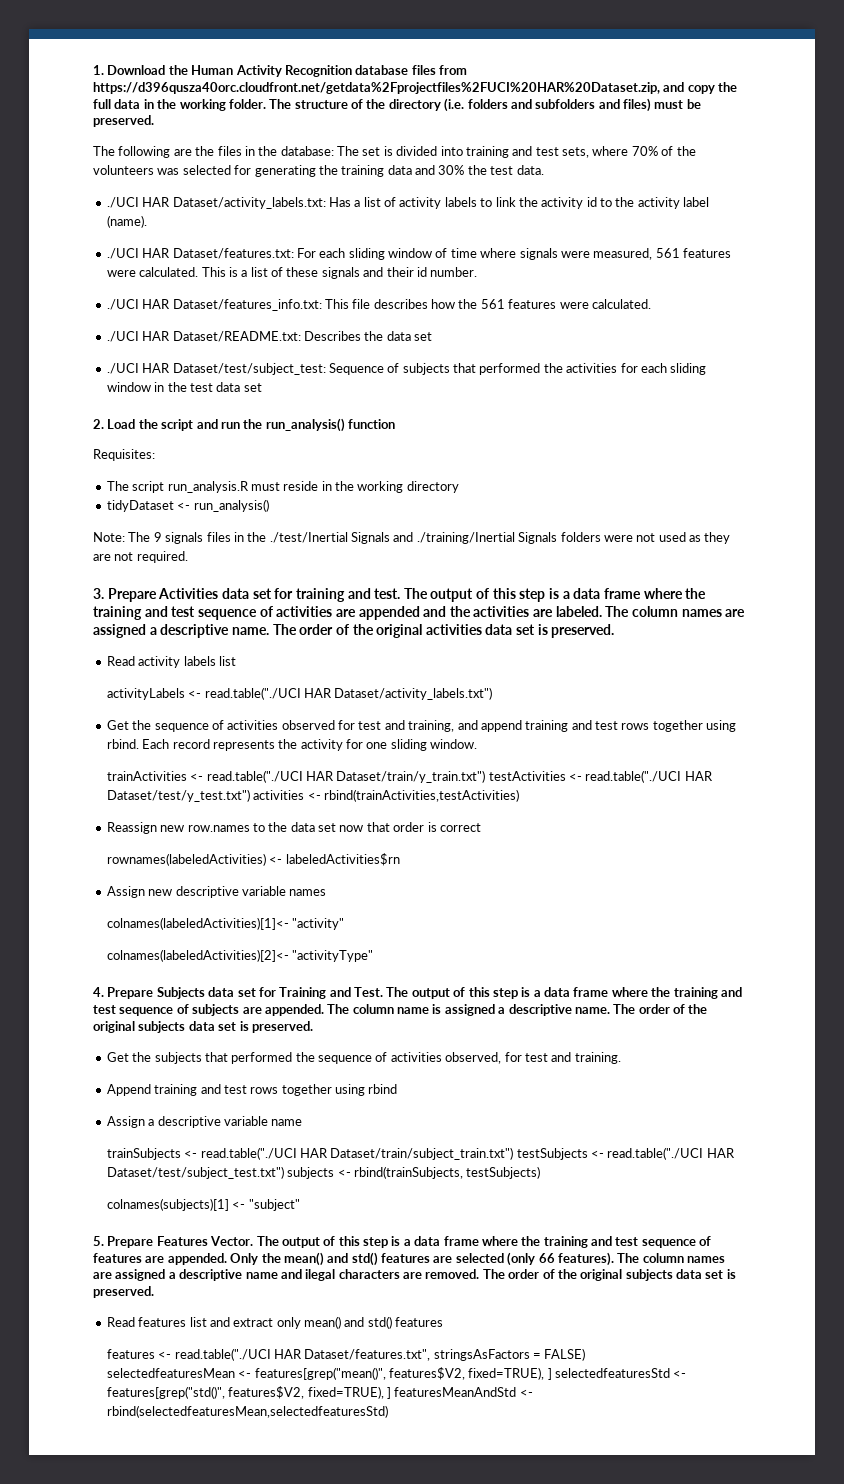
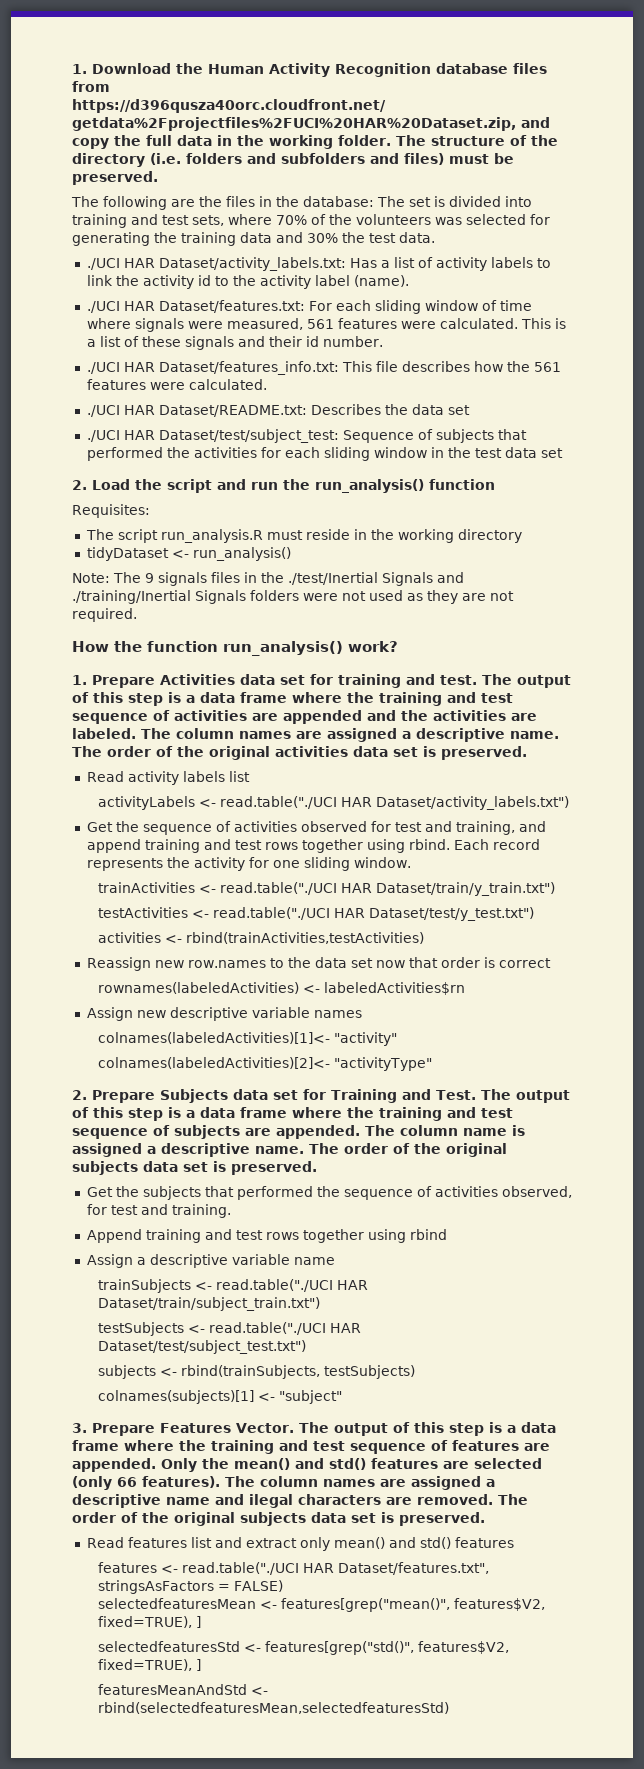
- 3. Prepare Activities data set for training and test.
+ How the function run_analysis() work?
+ 1. Prepare Activities data set for training and test.
- trainActivities <- read.table("./UCI HAR Dataset/train/y_train.txt") testActivities <- read.table("./UCI HAR Dataset/test/y_test.txt") activities <- rbind(trainActivities,testActivities)
+ trainActivities <- read.table("./UCI HAR Dataset/train/y_train.txt")
+ testActivities <- read.table("./UCI HAR Dataset/test/y_test.txt")
+ activities <- rbind(trainActivities,testActivities)
- 4. Prepare Subjects data set for Training and Test.
+ 2. Prepare Subjects data set for Training and Test.
- trainSubjects <- read.table("./UCI HAR Dataset/train/subject_train.txt") testSubjects <- read.table("./UCI HAR Dataset/test/subject_test.txt") subjects <- rbind(trainSubjects, testSubjects)
+ trainSubjects <- read.table("./UCI HAR Dataset/train/subject_train.txt")
+ testSubjects <- read.table("./UCI HAR Dataset/test/subject_test.txt")
+ subjects <- rbind(trainSubjects, testSubjects)
- 5. Prepare Features Vector.
+ 3. Prepare Features Vector.
- selectedfeaturesMean <- features[grep("mean()", features$V2, fixed=TRUE), ] selectedfeaturesStd <- features[grep("std()", features$V2, fixed=TRUE), ] featuresMeanAndStd <- rbind(selectedfeaturesMean,selectedfeaturesStd)
+ selectedfeaturesMean <- features[grep("mean()", features$V2, fixed=TRUE), ]
+ selectedfeaturesStd <- features[grep("std()", features$V2, fixed=TRUE), ]
+ featuresMeanAndStd <- rbind(selectedfeaturesMean,selectedfeaturesStd)

